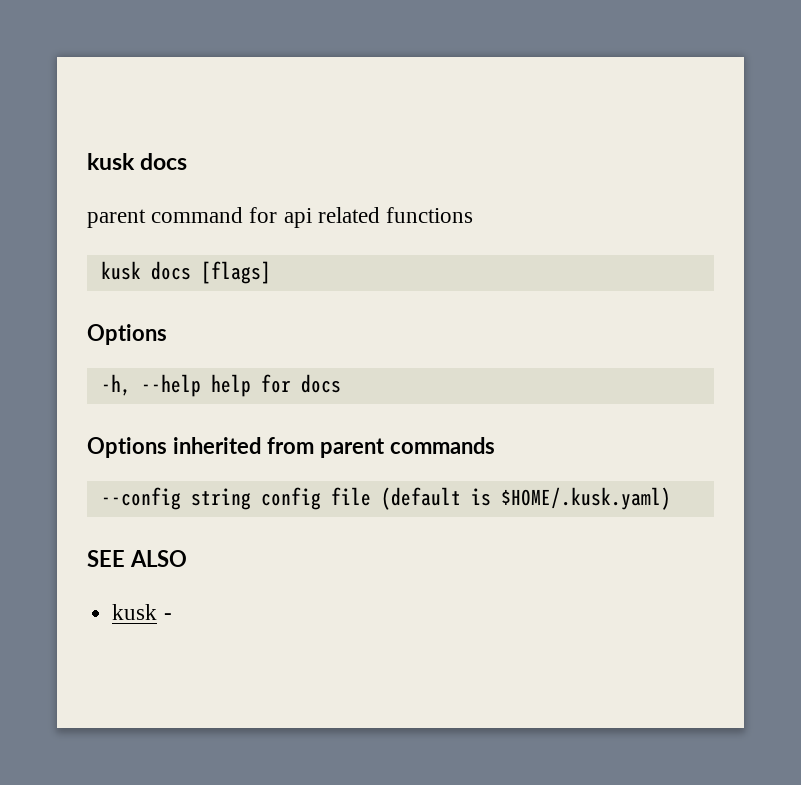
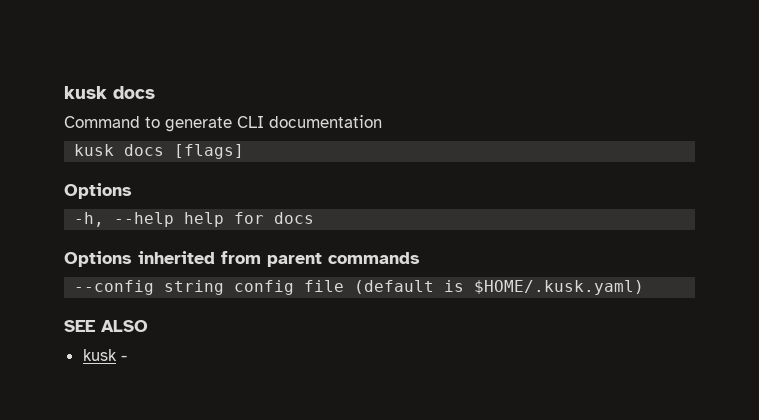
- parent command for api related functions
+ Command to generate CLI documentation

